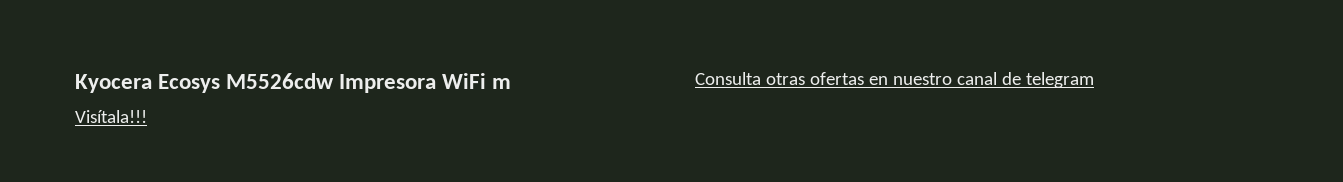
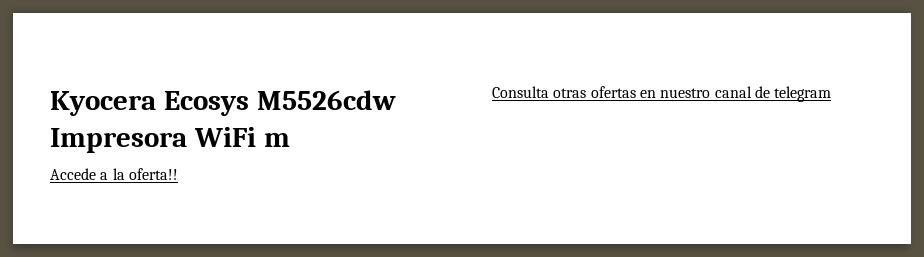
- Visítala!!!
+ Accede a la oferta!!

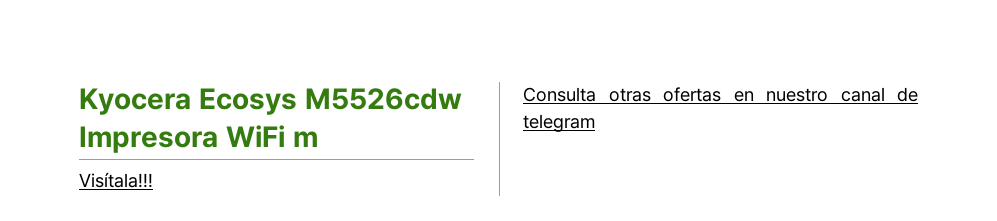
- Accede a la oferta!!
+ Visítala!!!

